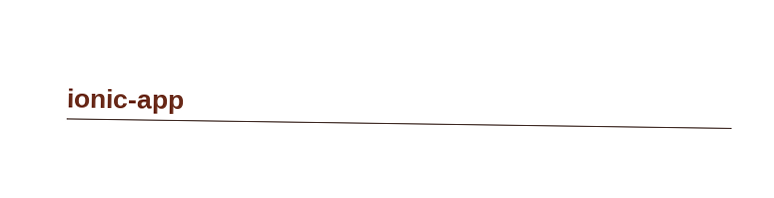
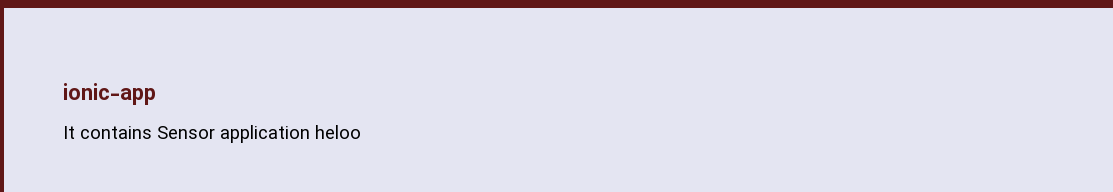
+ It contains Sensor application heloo

